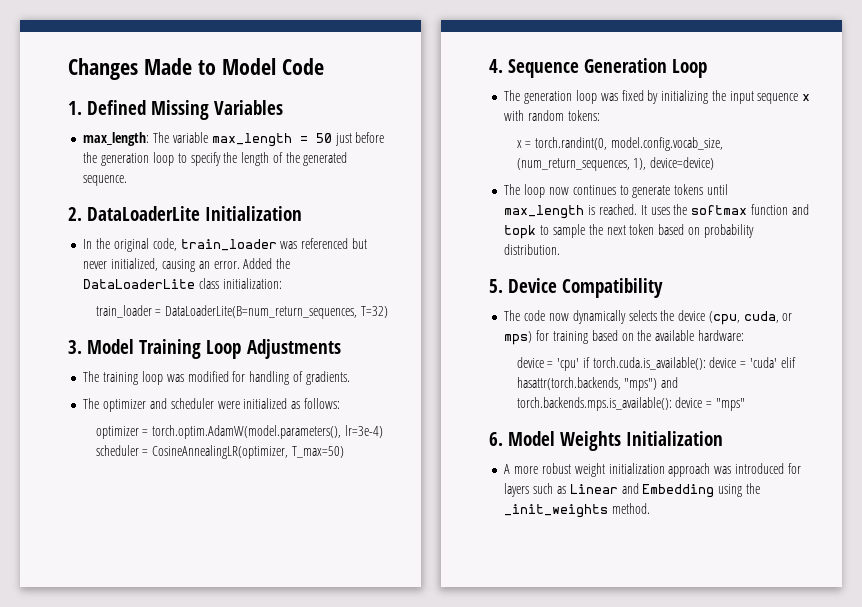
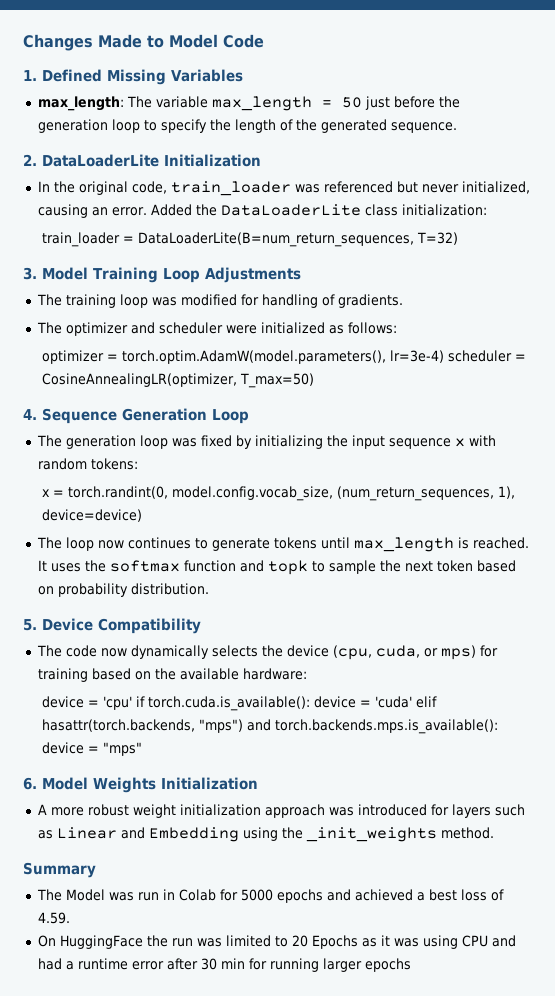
+ Summary
+ The Model was run in Colab for 5000 epochs and achieved a best loss of 4.59.
+ On HuggingFace the run was limited to 20 Epochs as it was using CPU and had a runtime error after 30 min for running larger epochs

